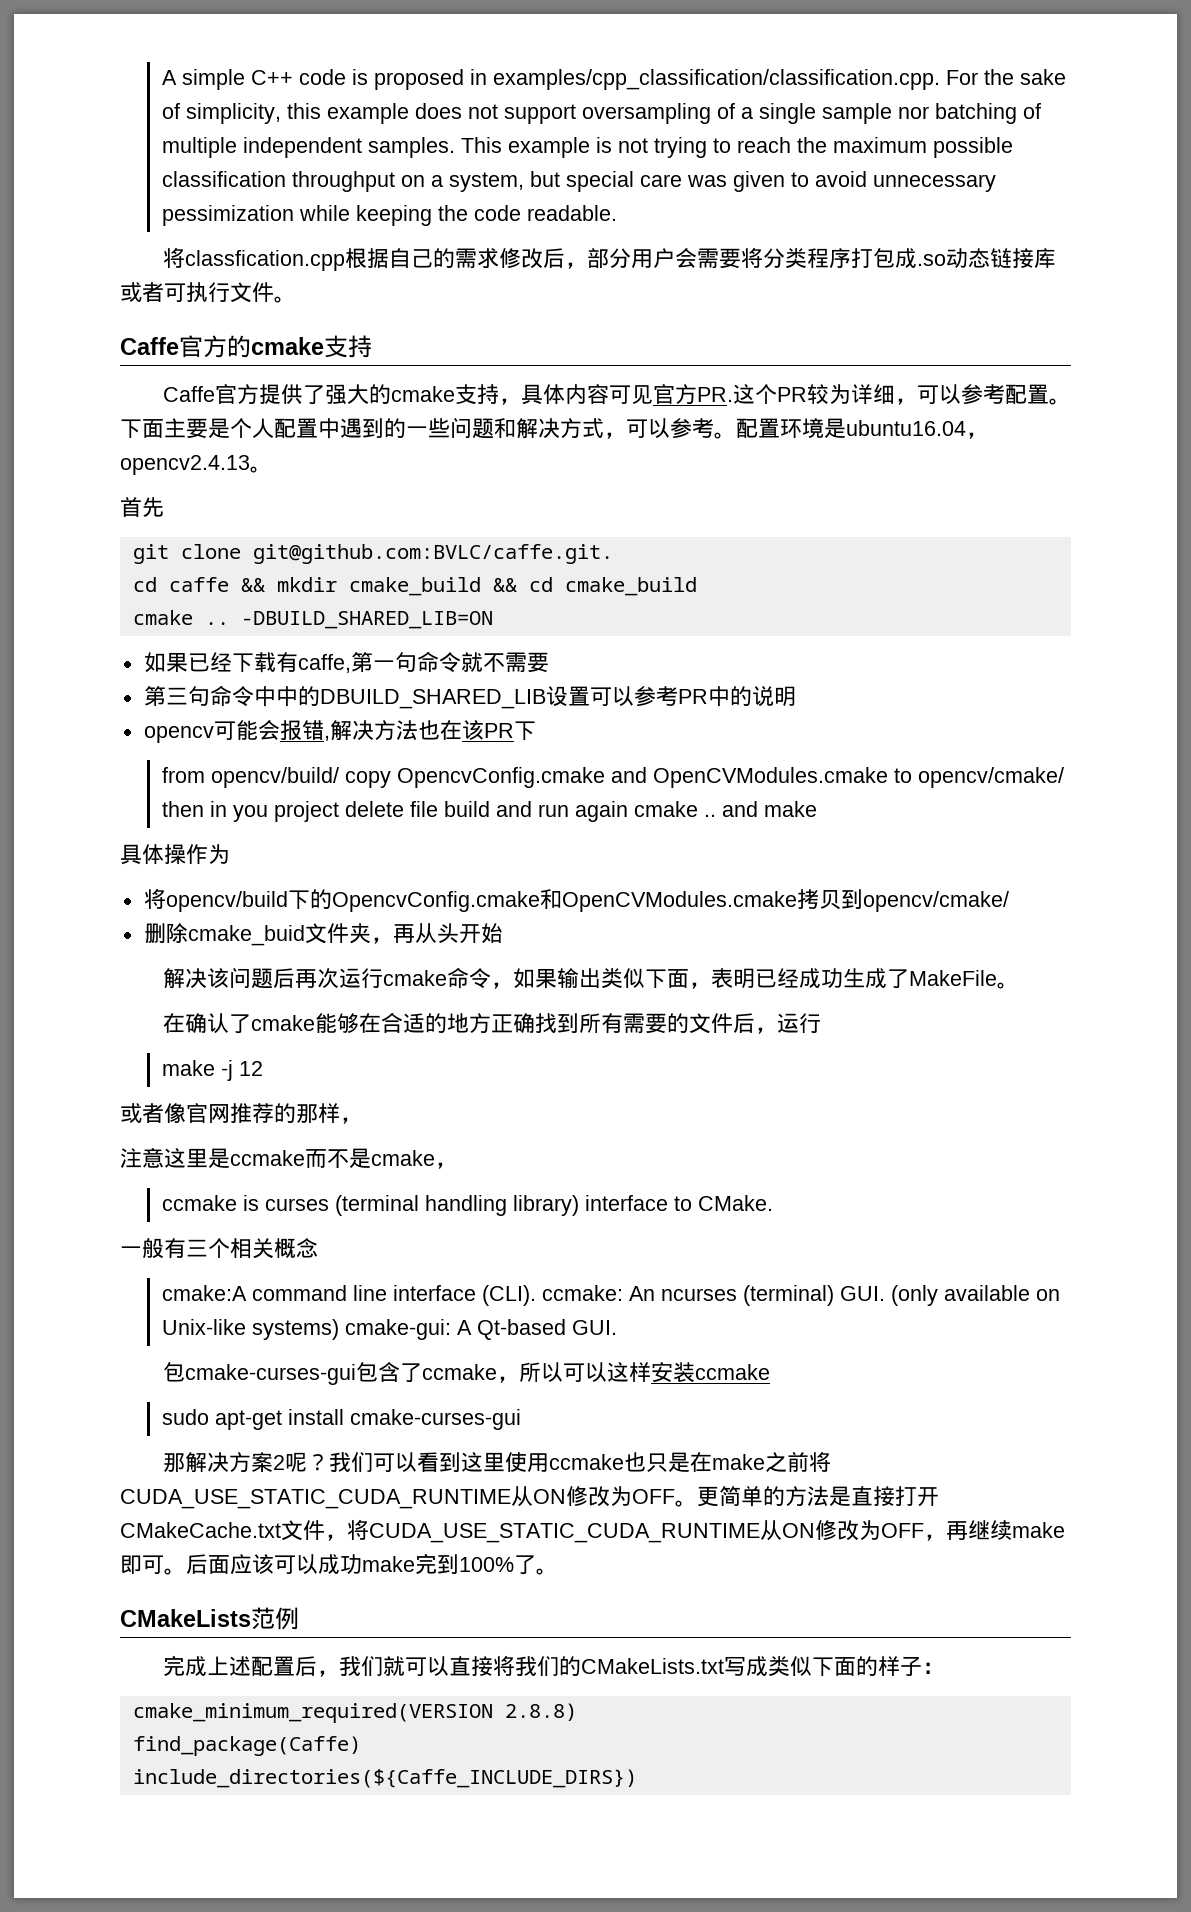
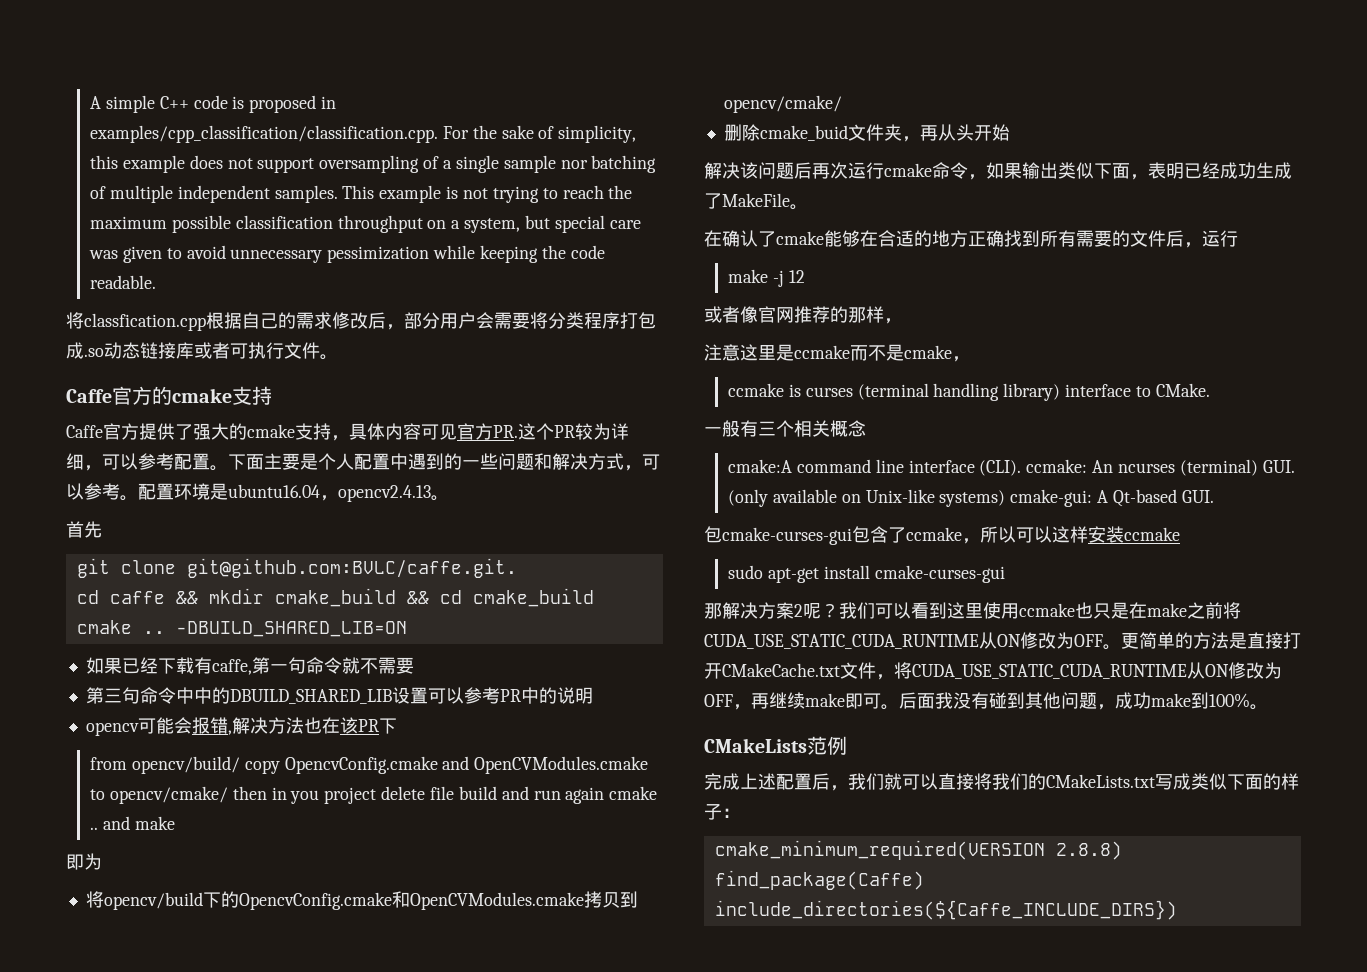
- 具体操作为
+ 即为
- 后面应该可以成功make完到100%了。
+ 后面我没有碰到其他问题，成功make到100%。

